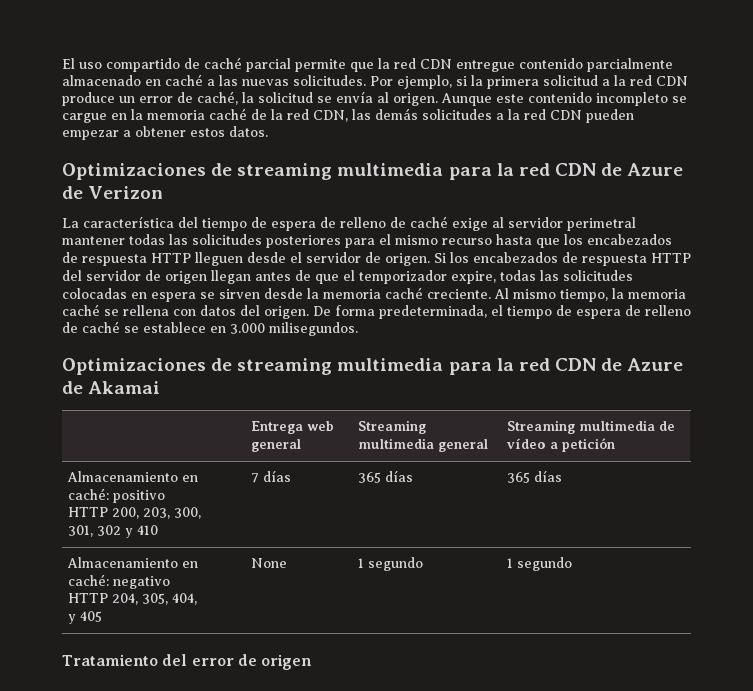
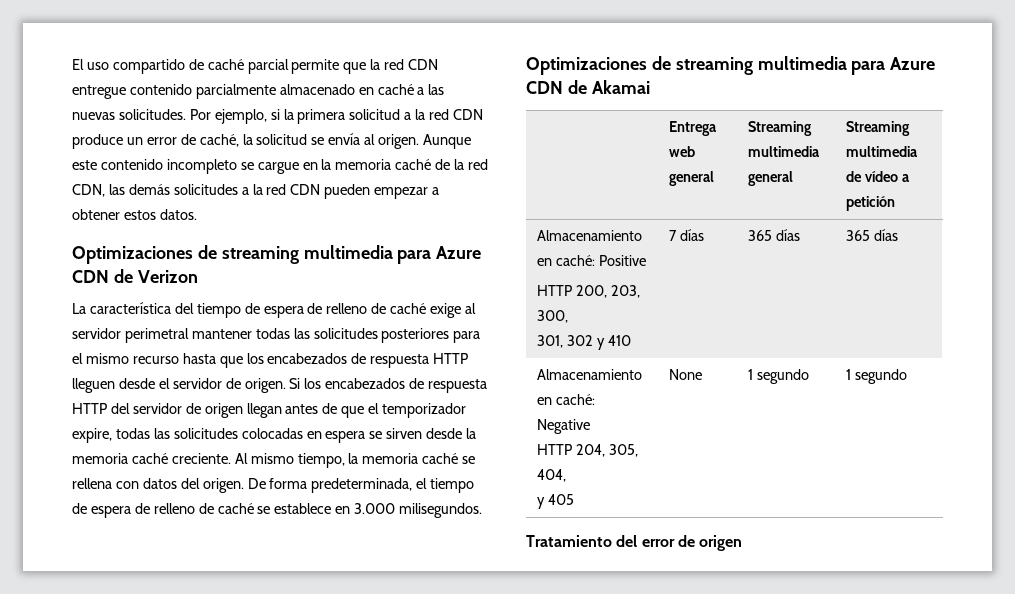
- Optimizaciones de streaming multimedia para la red CDN de Azure de Verizon
+ Optimizaciones de streaming multimedia para Azure CDN de Verizon
- Optimizaciones de streaming multimedia para la red CDN de Azure de Akamai
+ Optimizaciones de streaming multimedia para Azure CDN de Akamai
- Almacenamiento en caché: positivo
+ Almacenamiento en caché: Positive
- Almacenamiento en caché: negativo
+ Almacenamiento en caché: Negative

